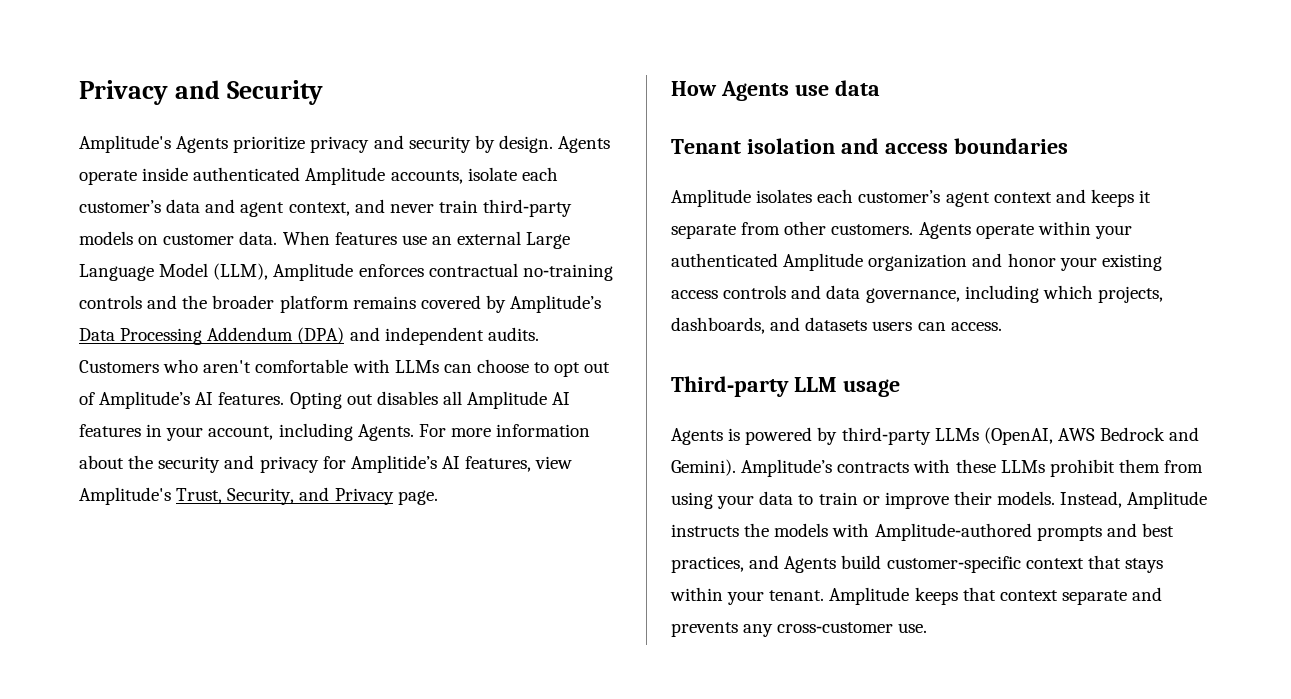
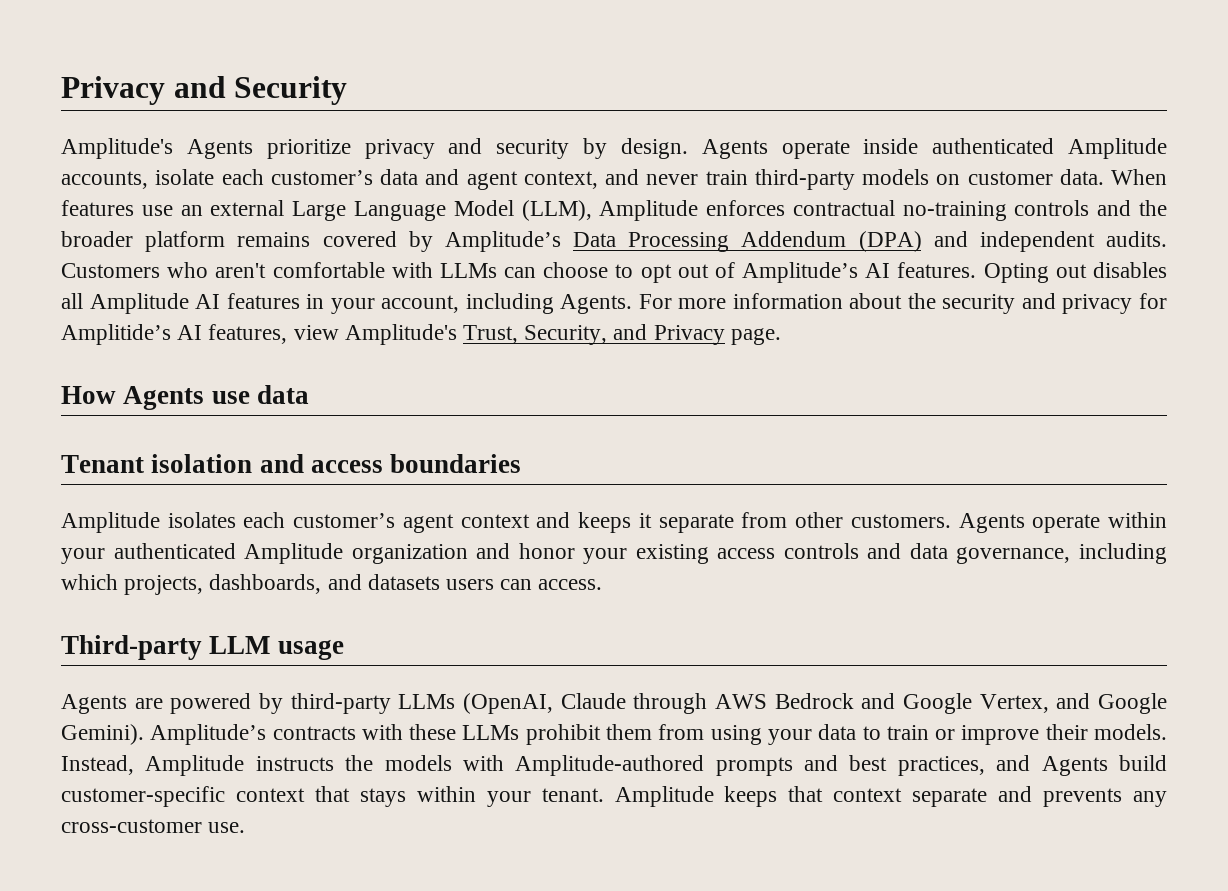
- Agents is powered by third‑party LLMs (OpenAI, AWS Bedrock and Gemini).
+ Agents are powered by third‑party LLMs (OpenAI, Claude through AWS Bedrock and Google Vertex, and Google Gemini).

